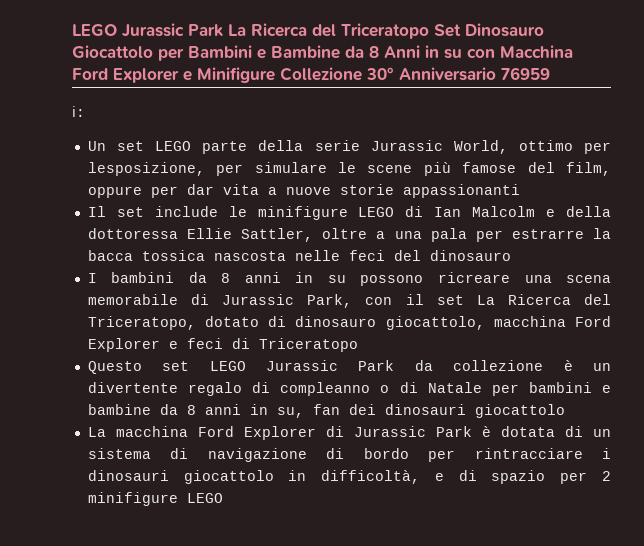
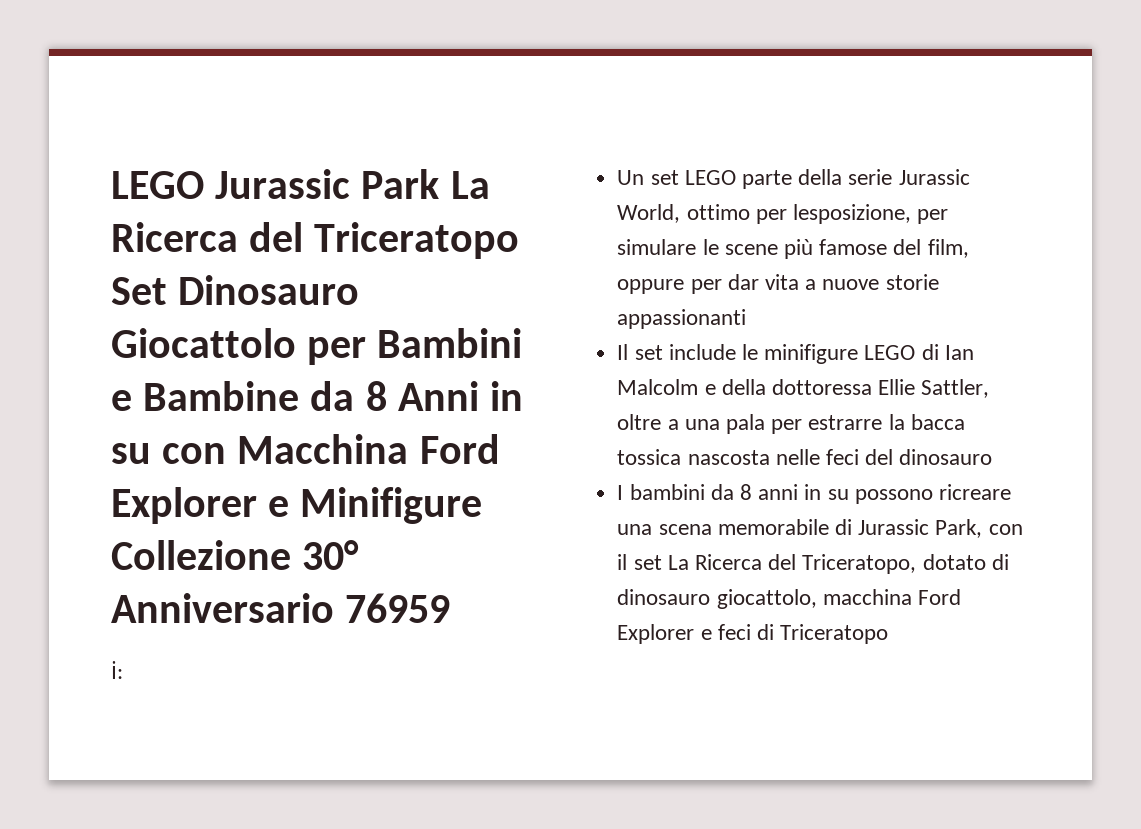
- Questo set LEGO Jurassic Park da collezione è un divertente regalo di compleanno o di Natale per bambini e bambine da 8 anni in su, fan dei dinosauri giocattolo
- La macchina Ford Explorer di Jurassic Park è dotata di un sistema di navigazione di bordo per rintracciare i dinosauri giocattolo in difficoltà, e di spazio per 2 minifigure LEGO

